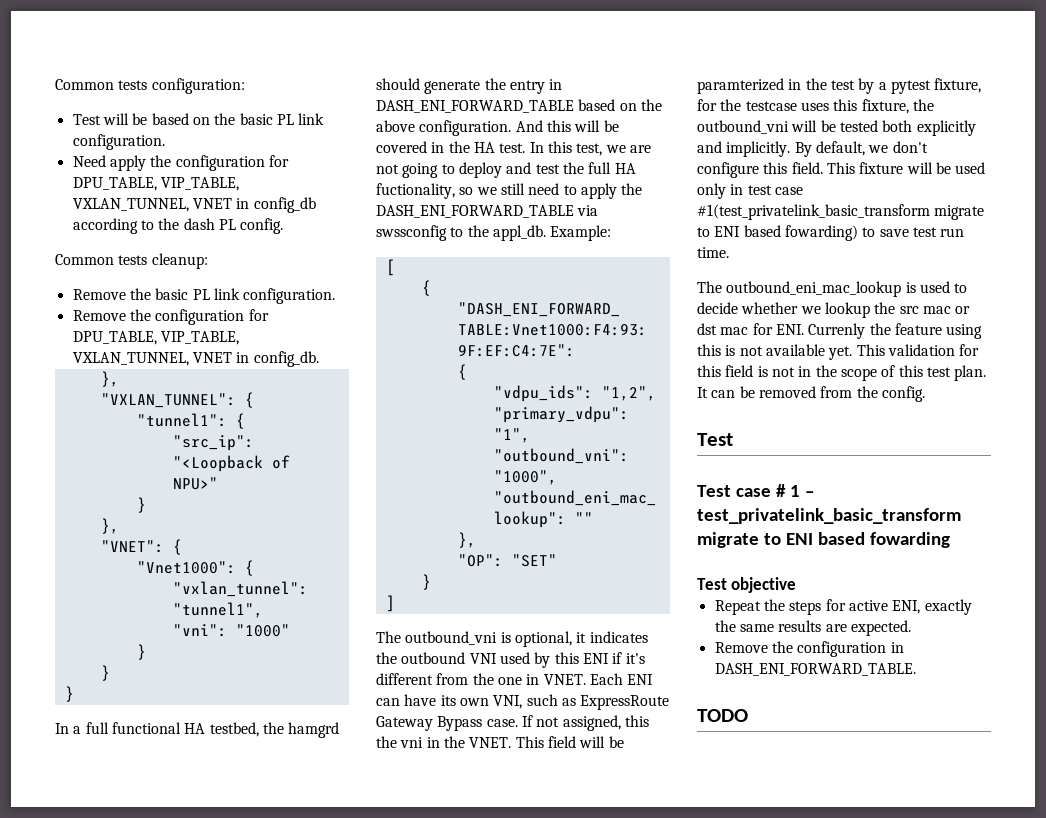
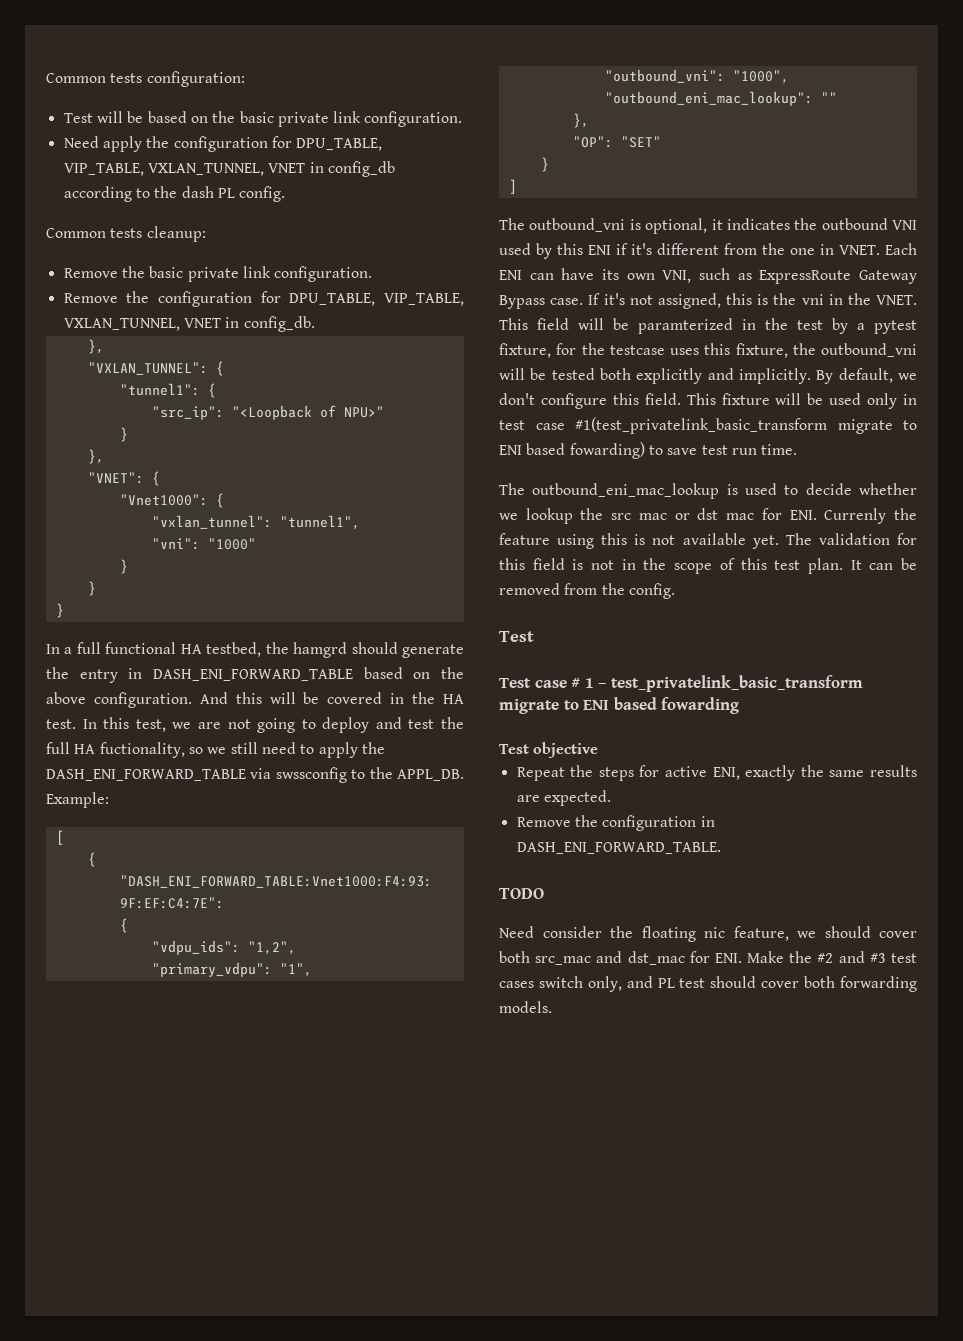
- Test will be based on the basic PL link configuration.
+ Test will be based on the basic private link configuration.
- Remove the basic PL link configuration.
+ Remove the basic private link configuration.
- In this test, we are not going to deploy and test the full HA fuctionality, so we still need to apply the DASH_ENI_FORWARD_TABLE via swssconfig to the appl_db.
+ In this test, we are not going to deploy and test the full HA fuctionality, so we still need to apply the DASH_ENI_FORWARD_TABLE via swssconfig to the APPL_DB.
- If not assigned, this the vni in the VNET.
+ If it's not assigned, this is the vni in the VNET.
- This validation for this field is not in the scope of this test plan.
+ The validation for this field is not in the scope of this test plan.
+ Need consider the floating nic feature, we should cover both src_mac and dst_mac for ENI. Make the #2 and #3 test cases switch only, and PL test should cover both forwarding models.

